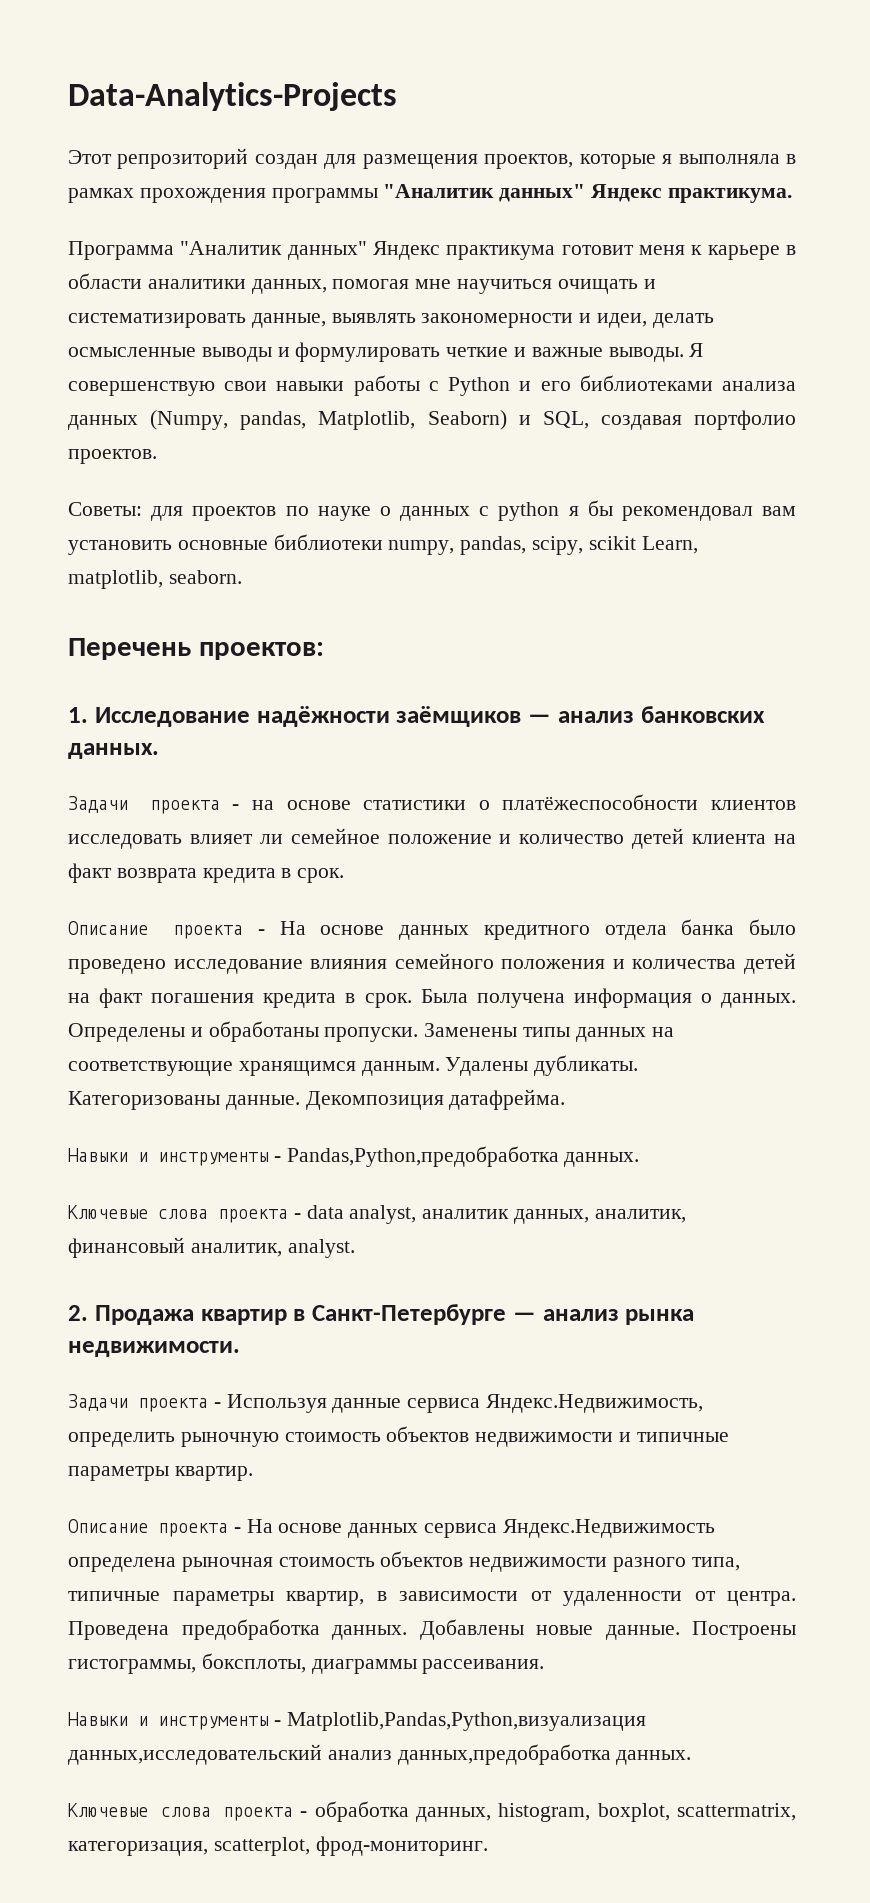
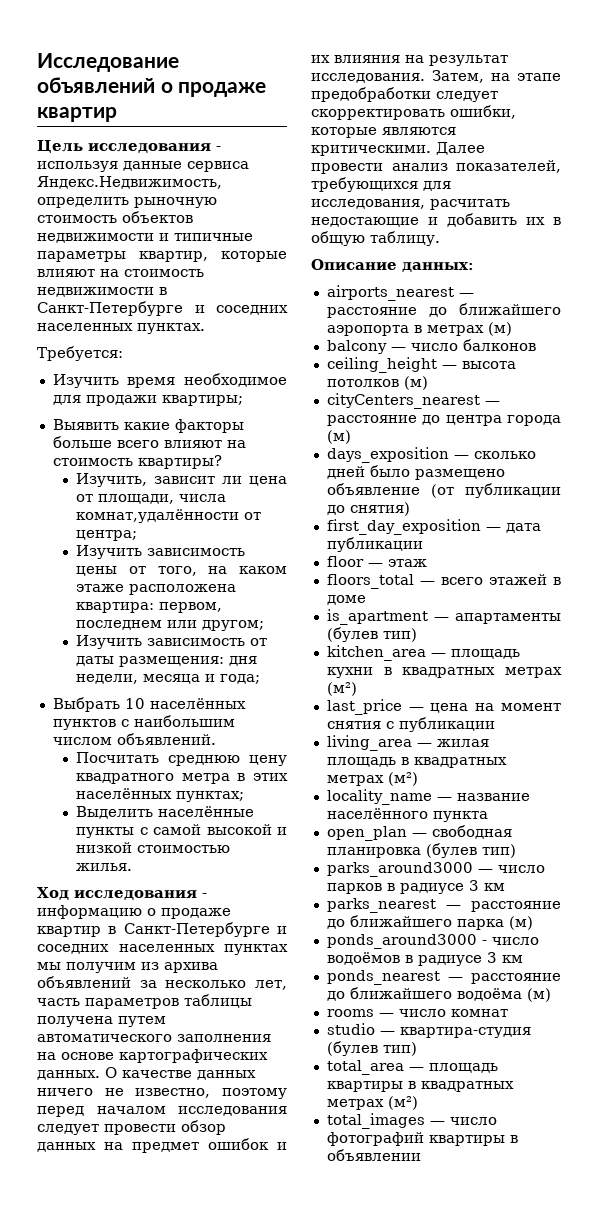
- Data-Analytics-Projects
- Этот репрозиторий создан для размещения проектов, которые я выполняла в рамках прохождения программы "Аналитик данных" Яндекс практикума.
- Программа "Аналитик данных" Яндекс практикума готовит меня к карьере в области аналитики данных, помогая мне научиться очищать и систематизировать данные, выявлять закономерности и идеи, делать осмысленные выводы и формулировать четкие и важные выводы. Я совершенствую свои навыки работы с Python и его библиотеками анализа данных (Numpy, pandas, Matplotlib, Seaborn) и SQL, создавая портфолио проектов.
- Советы: для проектов по науке о данных с python я бы рекомендовал вам установить основные библиотеки numpy, pandas, scipy, scikit Learn, matplotlib, seaborn.
- Перечень проектов:
- 1. Исследование надёжности заёмщиков — анализ банковских данных.
- Задачи проекта - на основе статистики о платёжеспособности клиентов исследовать влияет ли семейное положение и количество детей клиента на факт возврата кредита в срок.
- Описание проекта - На основе данных кредитного отдела банка было проведено исследование влияния семейного положения и количества детей на факт погашения кредита в срок. Была получена информация о данных. Определены и обработаны пропуски. Заменены типы данных на соответствующие хранящимся данным. Удалены дубликаты. Категоризованы данные. Декомпозиция датафрейма.
- Навыки и инструменты - Pandas,Python,предобработка данных.
- Ключевые слова проекта - data analyst, аналитик данных, аналитик, финансовый аналитик, analyst.
- 2. Продажа квартир в Санкт-Петербурге — анализ рынка недвижимости.
- Задачи проекта - Используя данные сервиса Яндекс.Недвижимость, определить рыночную стоимость объектов недвижимости и типичные параметры квартир.
- Описание проекта - На основе данных сервиса Яндекс.Недвижимость определена рыночная стоимость объектов недвижимости разного типа, типичные параметры квартир, в зависимости от удаленности от центра. Проведена предобработка данных. Добавлены новые данные. Построены гистограммы, боксплоты, диаграммы рассеивания.
- Навыки и инструменты - Matplotlib,Pandas,Python,визуализация данных,исследовательский анализ данных,предобработка данных.
- Ключевые слова проекта - обработка данных, histogram, boxplot, scattermatrix, категоризация, scatterplot, фрод-мониторинг.
+ Исследование объявлений о продаже квартир
+ Цель исследования - используя данные сервиса Яндекс.Недвижимость, определить рыночную стоимость объектов недвижимости и типичные параметры квартир, которые влияют на стоимость недвижимости в Санкт-Петербурге и соседних населенных пунктах.
+ Требуется:
+ Изучить время необходимое для продажи квартиры;
+ Выявить какие факторы больше всего влияют на стоимость квартиры?
+ Изучить, зависит ли цена от площади, числа комнат,удалённости от центра;
+ Изучить зависимость цены от того, на каком этаже расположена квартира: первом, последнем или другом;
+ Изучить зависимость от даты размещения: дня недели, месяца и года;
+ Выбрать 10 населённых пунктов с наибольшим числом объявлений.
+ Посчитать среднюю цену квадратного метра в этих населённых пунктах;
+ Выделить населённые пункты с самой высокой и низкой стоимостью жилья.
+ Ход исследования - информацию о продаже квартир в Санкт-Петербурге и соседних населенных пунктах мы получим из архива объявлений за несколько лет, часть параметров таблицы получена путем автоматического заполнения на основе картографических данных. О качестве данных ничего не известно, поэтому перед началом исследования следует провести обзор данных на предмет ошибок и их влияния на результат исследования. Затем, на этапе предобработки следует скорректировать ошибки, которые являются критическими. Далее провести анализ показателей, требующихся для исследования, расчитать недостающие и добавить их в общую таблицу.
+ Описание данных:
+ airports_nearest — расстояние до ближайшего аэропорта в метрах (м)
+ balcony — число балконов
+ ceiling_height — высота потолков (м)
+ cityCenters_nearest — расстояние до центра города (м)
+ days_exposition — сколько дней было размещено объявление (от публикации до снятия)
+ first_day_exposition — дата публикации
+ floor — этаж
+ floors_total — всего этажей в доме
+ is_apartment — апартаменты (булев тип)
+ kitchen_area — площадь кухни в квадратных метрах (м²)
+ last_price — цена на момент снятия с публикации
+ living_area — жилая площадь в квадратных метрах (м²)
+ locality_name — название населённого пункта
+ open_plan — свободная планировка (булев тип)
+ parks_around3000 — число парков в радиусе 3 км
+ parks_nearest — расстояние до ближайшего парка (м)
+ ponds_around3000 - число водоёмов в радиусе 3 км
+ ponds_nearest — расстояние до ближайшего водоёма (м)
+ rooms — число комнат
+ studio — квартира-студия (булев тип)
+ total_area — площадь квартиры в квадратных метрах (м²)
+ total_images — число фотографий квартиры в объявлении

